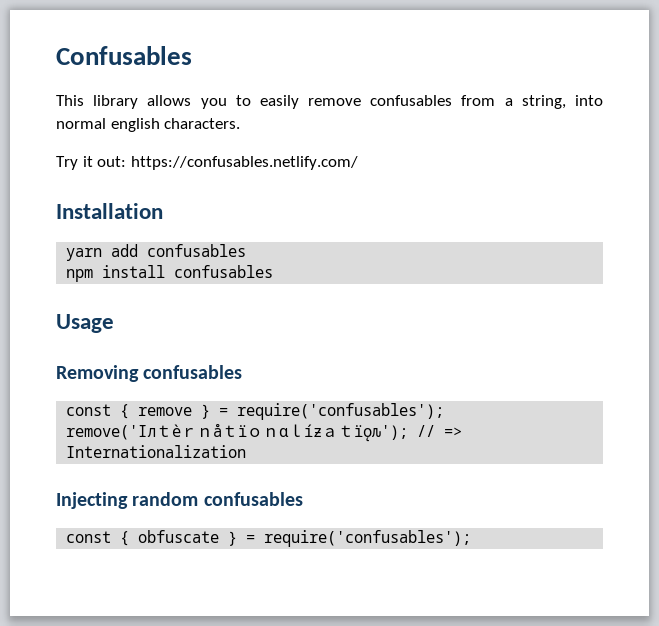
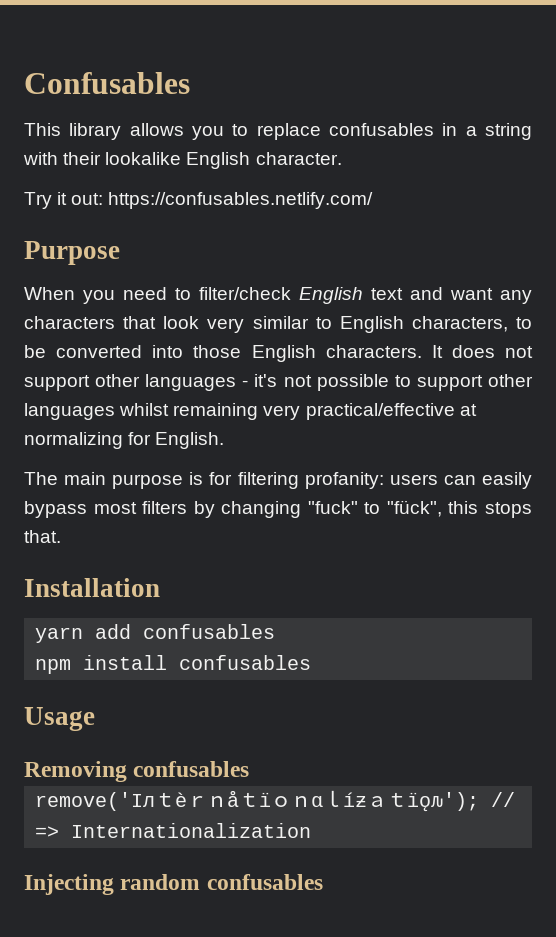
- This library allows you to easily remove confusables from a string, into normal english characters.
+ This library allows you to replace confusables in a string with their lookalike English character.
  Try it out: https://confusables.netlify.com/
+ Purpose
+ When you need to filter/check English text and want any characters that look very similar to English characters, to be converted into those English characters. It does not support other languages - it's not possible to support other languages whilst remaining very practical/effective at normalizing for English.
+ The main purpose is for filtering profanity: users can easily bypass most filters by changing "fuck" to "fück", this stops that.
- const { remove } = require('confusables');
- const { obfuscate } = require('confusables');

